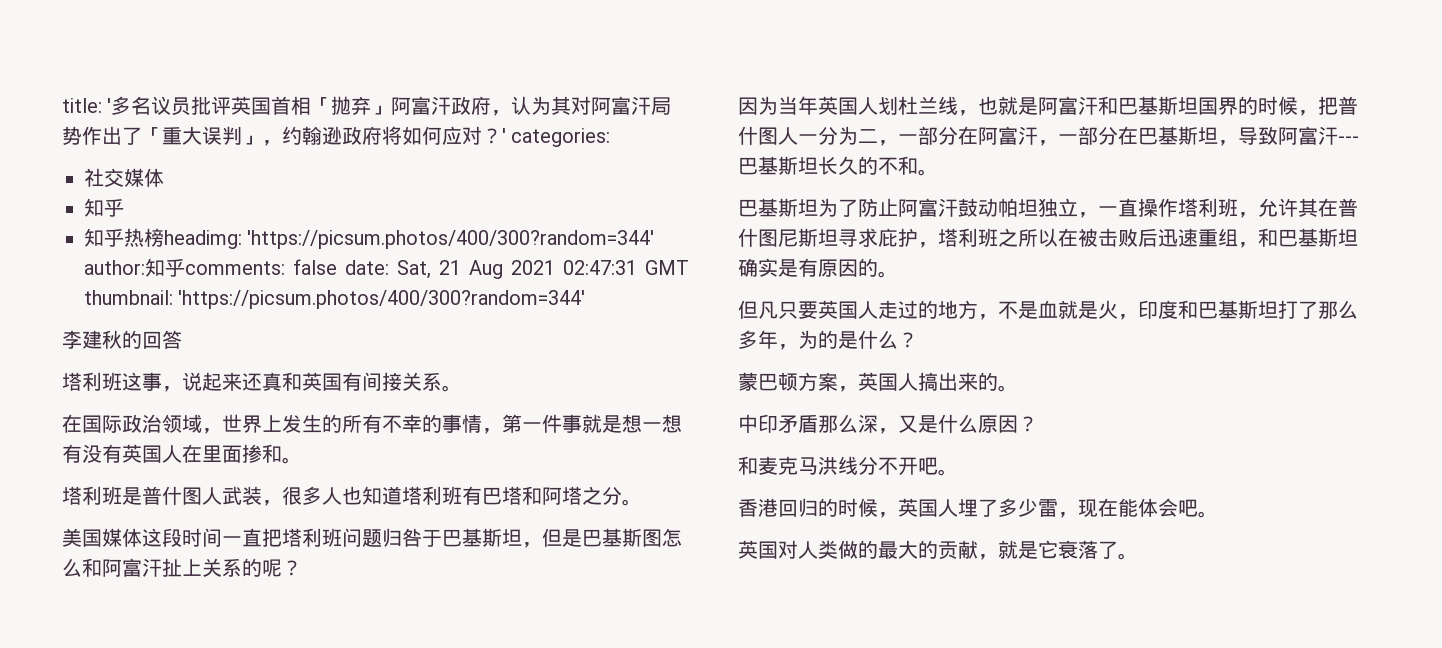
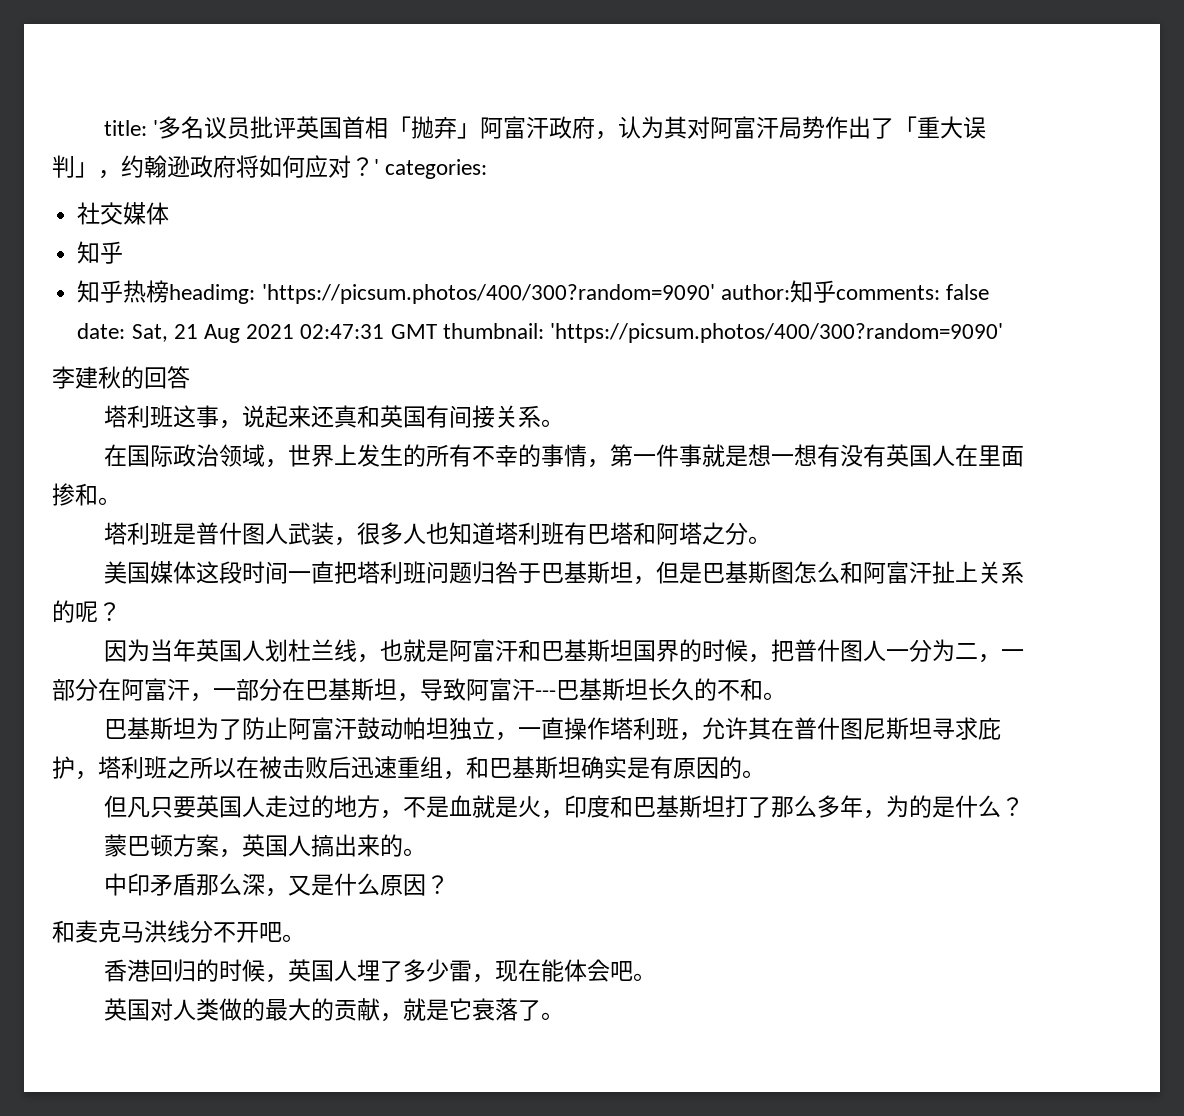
- 知乎热榜headimg: 'https://picsum.photos/400/300?random=344' author:知乎comments: false date: Sat, 21 Aug 2021 02:47:31 GMT thumbnail: 'https://picsum.photos/400/300?random=344'
+ 知乎热榜headimg: 'https://picsum.photos/400/300?random=9090' author:知乎comments: false date: Sat, 21 Aug 2021 02:47:31 GMT thumbnail: 'https://picsum.photos/400/300?random=9090'

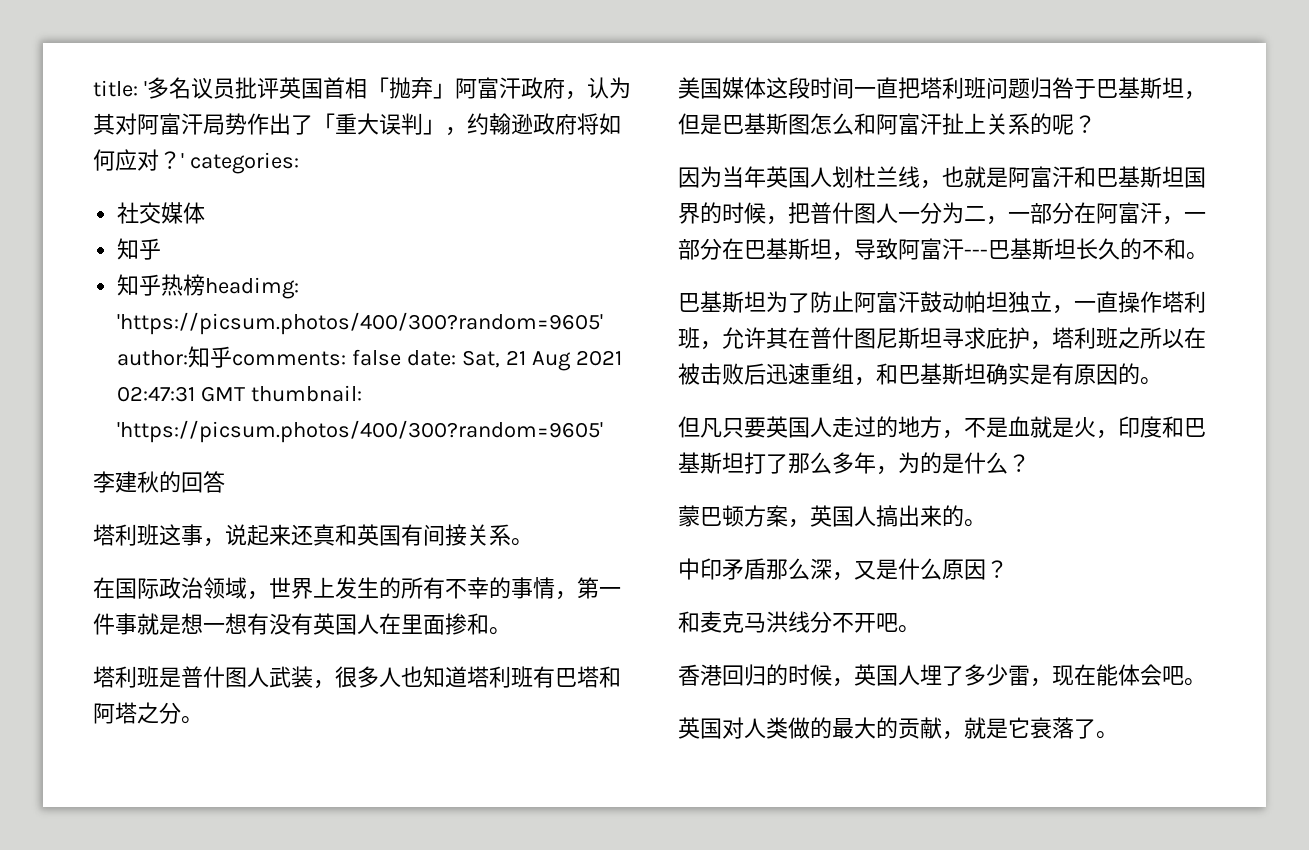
- 知乎热榜headimg: 'https://picsum.photos/400/300?random=9090' author:知乎comments: false date: Sat, 21 Aug 2021 02:47:31 GMT thumbnail: 'https://picsum.photos/400/300?random=9090'
+ 知乎热榜headimg: 'https://picsum.photos/400/300?random=9605' author:知乎comments: false date: Sat, 21 Aug 2021 02:47:31 GMT thumbnail: 'https://picsum.photos/400/300?random=9605'

